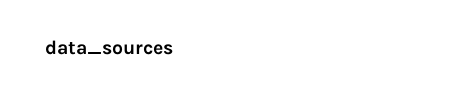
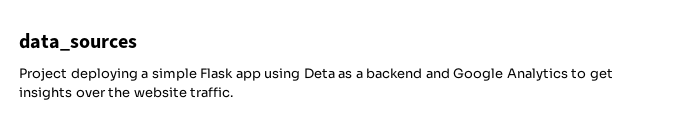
+ Project deploying a simple Flask app using Deta as a backend and Google Analytics to get insights over the website traffic.

